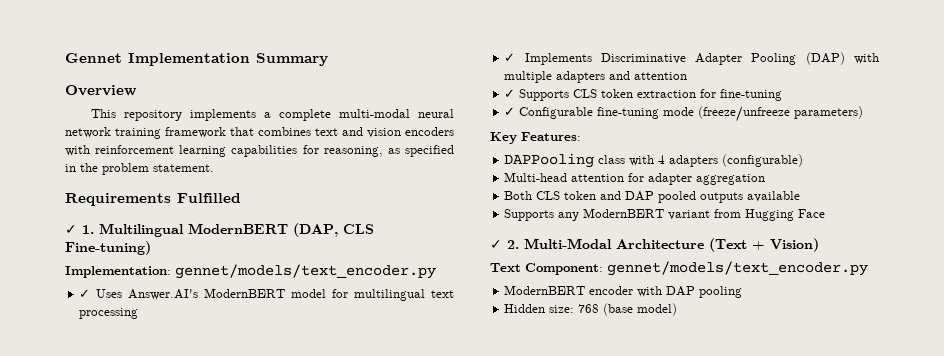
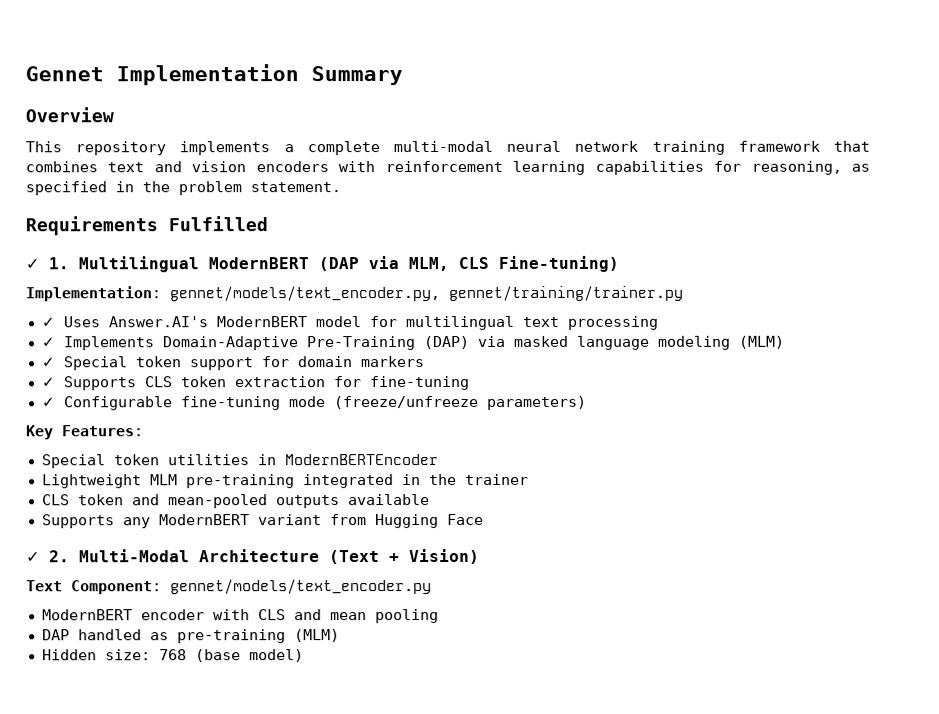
- ✓ 1. Multilingual ModernBERT (DAP, CLS Fine-tuning)
+ ✓ 1. Multilingual ModernBERT (DAP via MLM, CLS Fine-tuning)
- Implementation: gennet/models/text_encoder.py
+ Implementation: gennet/models/text_encoder.py, gennet/training/trainer.py
- ✓ Implements Discriminative Adapter Pooling (DAP) with multiple adapters and attention
+ ✓ Implements Domain-Adaptive Pre-Training (DAP) via masked language modeling (MLM)
+ ✓ Special token support for domain markers
- DAPPooling class with 4 adapters (configurable)
- Multi-head attention for adapter aggregation
- Both CLS token and DAP pooled outputs available
+ Special token utilities in ModernBERTEncoder
+ Lightweight MLM pre-training integrated in the trainer
+ CLS token and mean-pooled outputs available
- ModernBERT encoder with DAP pooling
+ ModernBERT encoder with CLS and mean pooling
+ DAP handled as pre-training (MLM)

